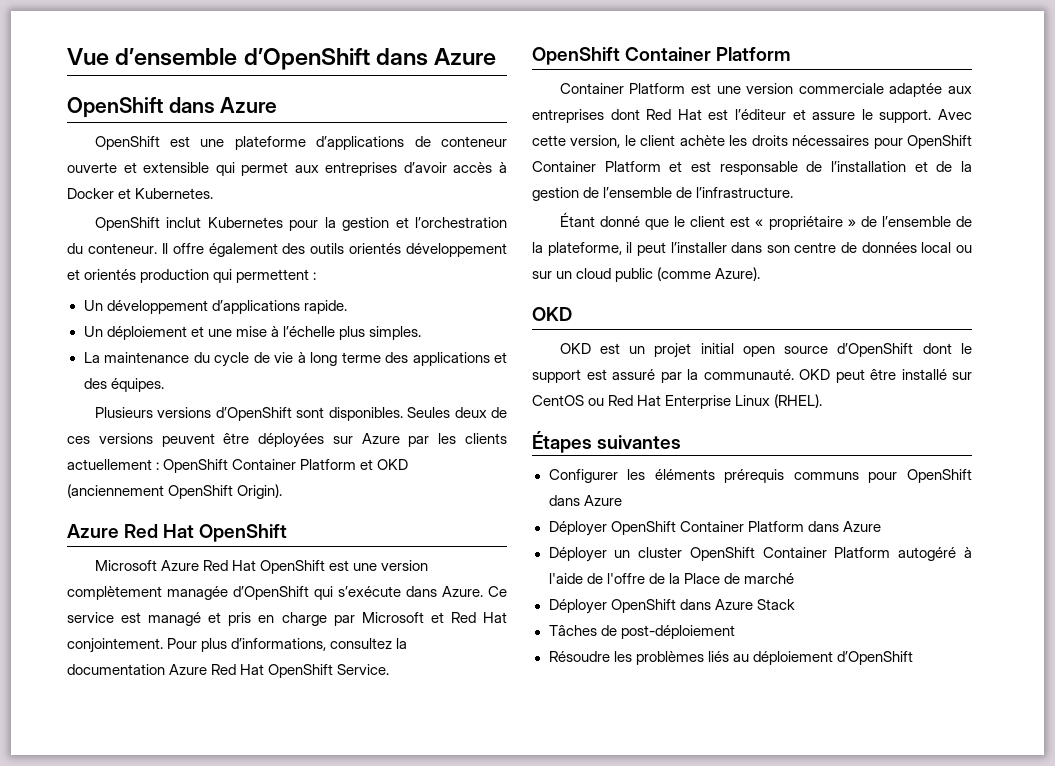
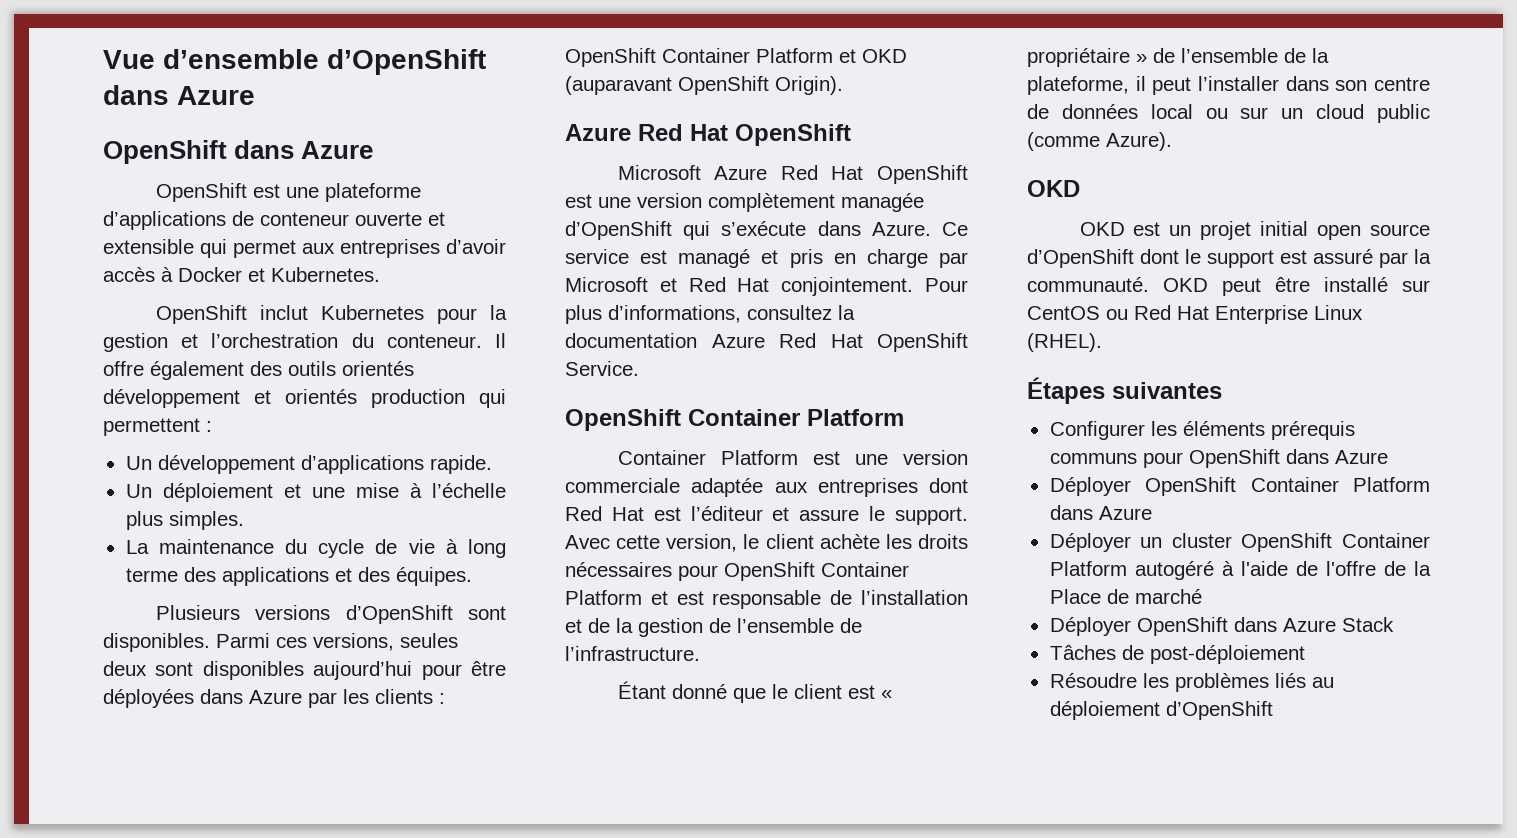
- Seules deux de ces versions peuvent être déployées sur Azure par les clients actuellement : OpenShift Container Platform et OKD (anciennement OpenShift Origin).
+ Parmi ces versions, seules deux sont disponibles aujourd’hui pour être déployées dans Azure par les clients : OpenShift Container Platform et OKD (auparavant OpenShift Origin).

